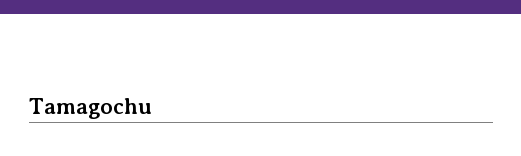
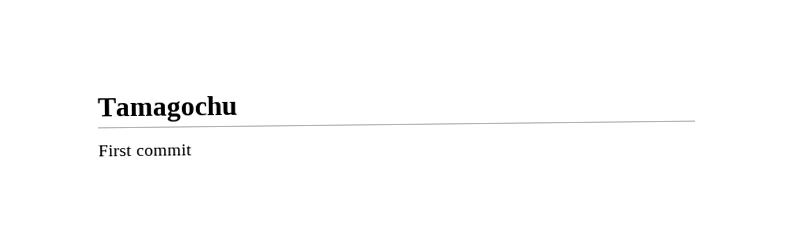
+ First commit

